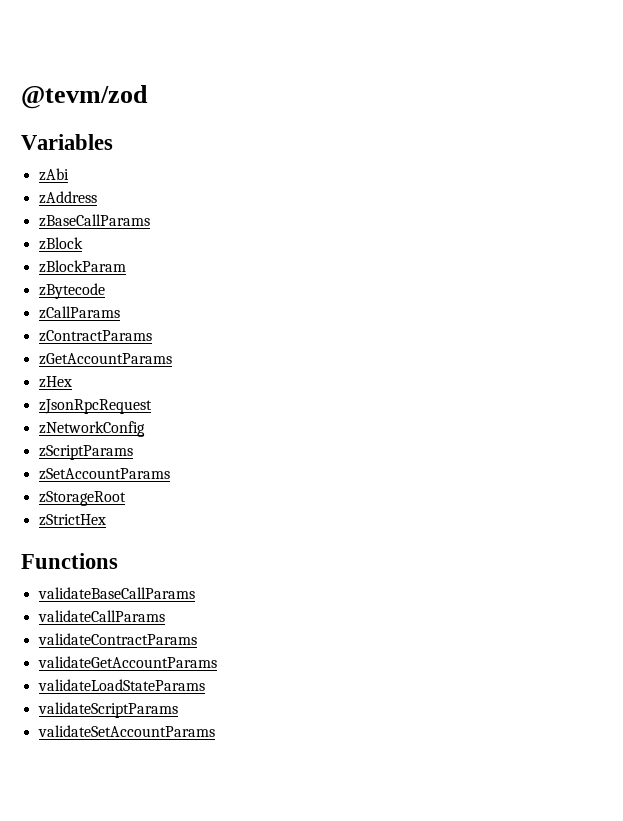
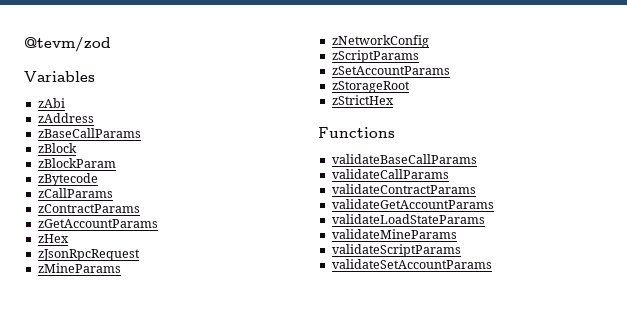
+ zMineParams
+ validateMineParams

